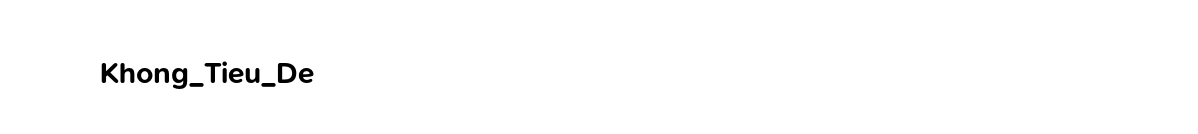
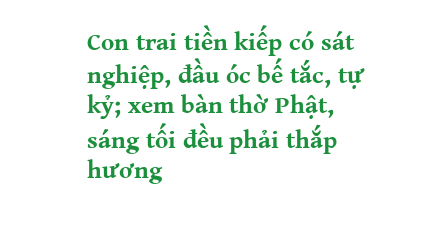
- Khong_Tieu_De
+ Con trai tiền kiếp có sát nghiệp, đầu óc bế tắc, tự kỷ; xem bàn thờ Phật, sáng tối đều phải thắp hương

